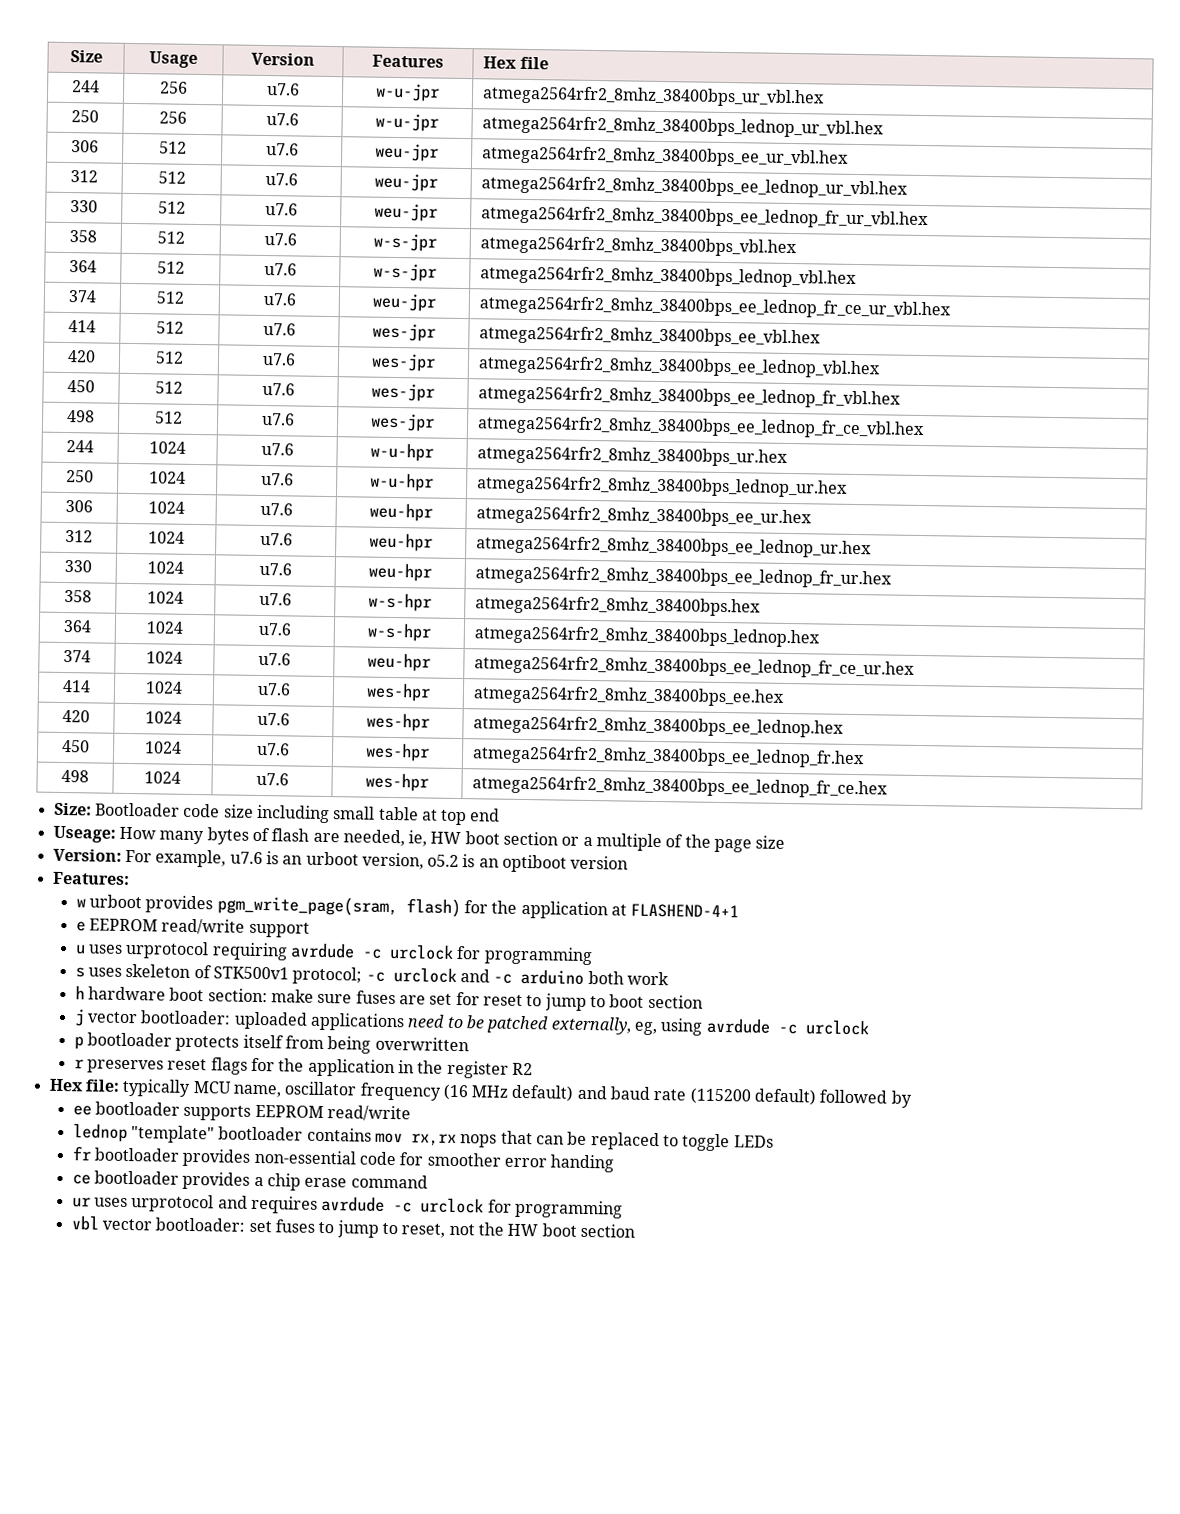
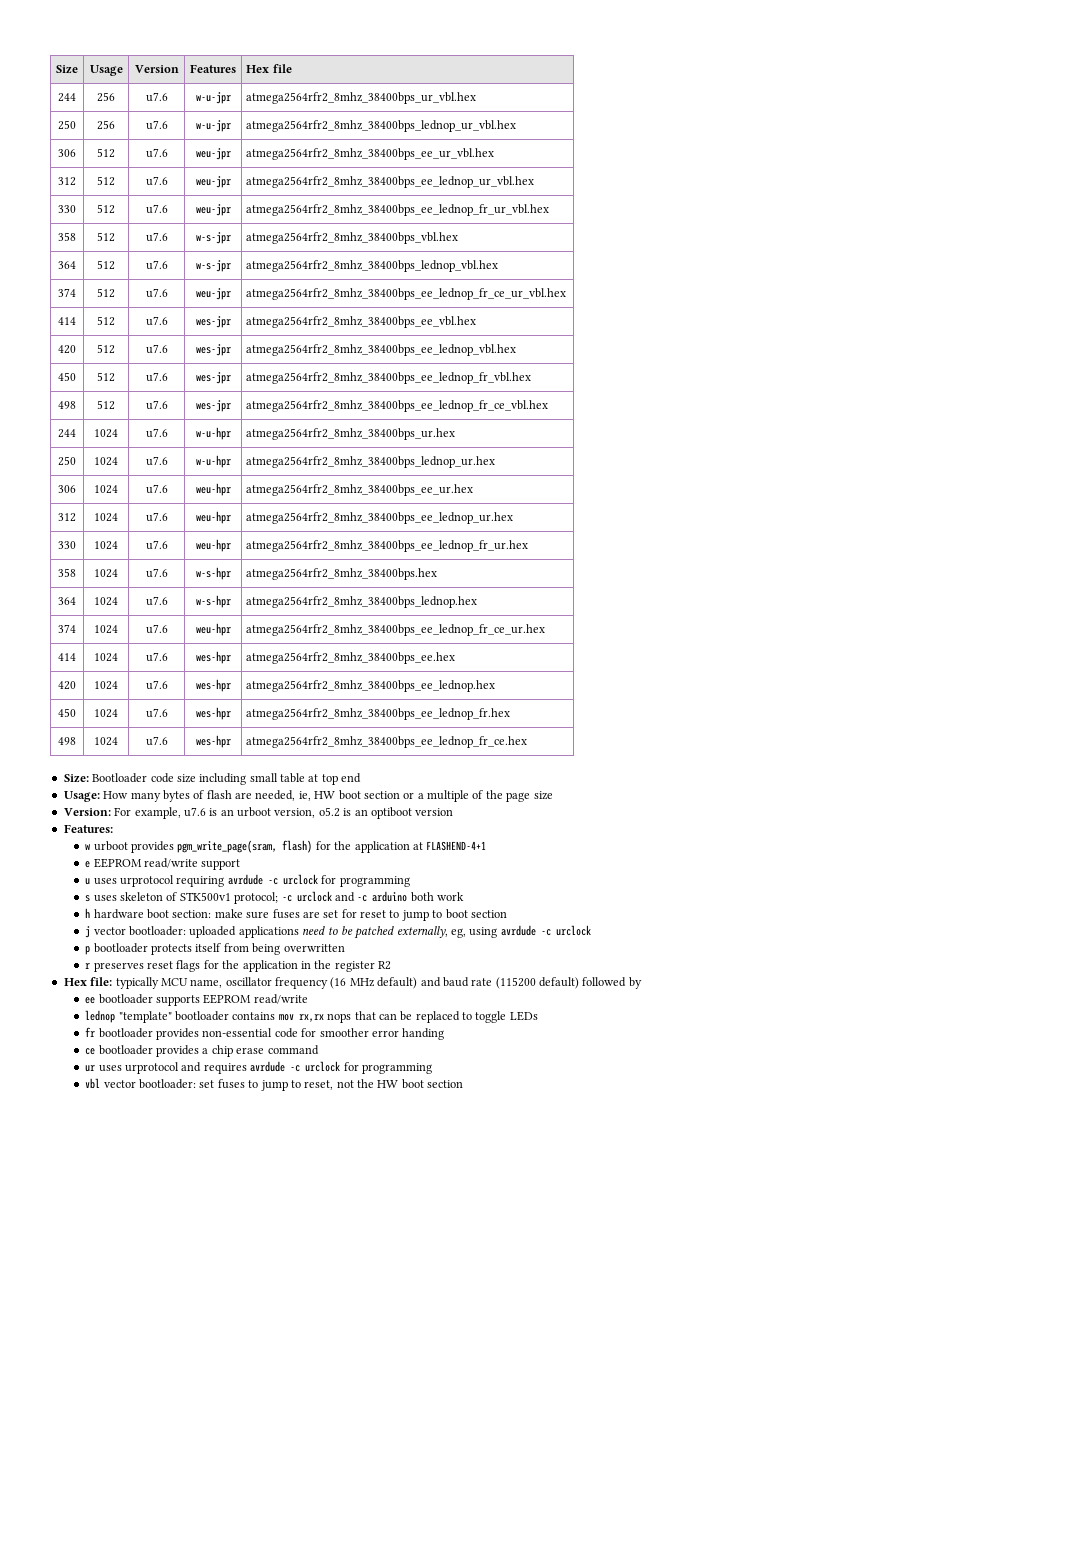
- Useage: How many bytes of flash are needed, ie, HW boot section or a multiple of the page size
+ Usage: How many bytes of flash are needed, ie, HW boot section or a multiple of the page size

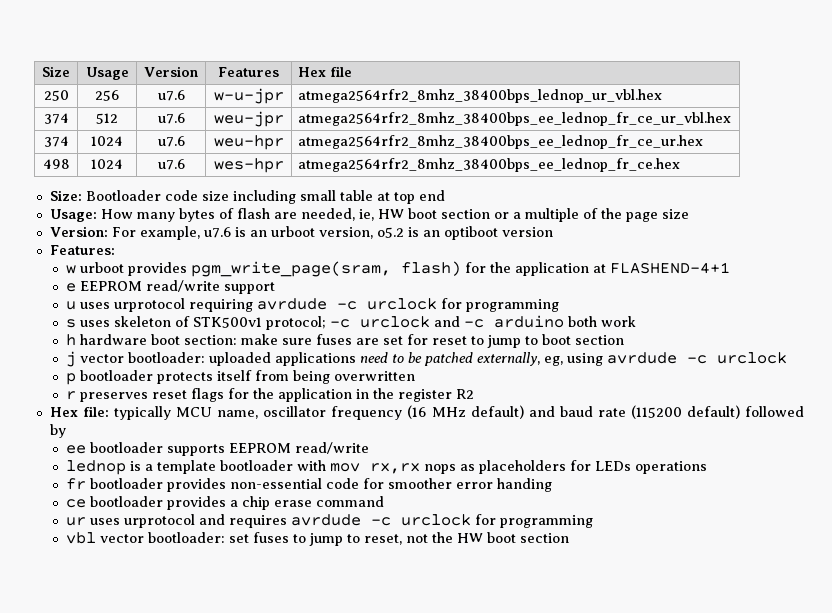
- 244 | 256 | u7.6 | w-u-jpr | atmega2564rfr2_8mhz_38400bps_ur_vbl.hex
- 306 | 512 | u7.6 | weu-jpr | atmega2564rfr2_8mhz_38400bps_ee_ur_vbl.hex
- 312 | 512 | u7.6 | weu-jpr | atmega2564rfr2_8mhz_38400bps_ee_lednop_ur_vbl.hex
- 330 | 512 | u7.6 | weu-jpr | atmega2564rfr2_8mhz_38400bps_ee_lednop_fr_ur_vbl.hex
- 358 | 512 | u7.6 | w-s-jpr | atmega2564rfr2_8mhz_38400bps_vbl.hex
- 364 | 512 | u7.6 | w-s-jpr | atmega2564rfr2_8mhz_38400bps_lednop_vbl.hex
- 414 | 512 | u7.6 | wes-jpr | atmega2564rfr2_8mhz_38400bps_ee_vbl.hex
- 420 | 512 | u7.6 | wes-jpr | atmega2564rfr2_8mhz_38400bps_ee_lednop_vbl.hex
- 450 | 512 | u7.6 | wes-jpr | atmega2564rfr2_8mhz_38400bps_ee_lednop_fr_vbl.hex
- 498 | 512 | u7.6 | wes-jpr | atmega2564rfr2_8mhz_38400bps_ee_lednop_fr_ce_vbl.hex
- 244 | 1024 | u7.6 | w-u-hpr | atmega2564rfr2_8mhz_38400bps_ur.hex
- 250 | 1024 | u7.6 | w-u-hpr | atmega2564rfr2_8mhz_38400bps_lednop_ur.hex
- 306 | 1024 | u7.6 | weu-hpr | atmega2564rfr2_8mhz_38400bps_ee_ur.hex
- 312 | 1024 | u7.6 | weu-hpr | atmega2564rfr2_8mhz_38400bps_ee_lednop_ur.hex
- 330 | 1024 | u7.6 | weu-hpr | atmega2564rfr2_8mhz_38400bps_ee_lednop_fr_ur.hex
- 358 | 1024 | u7.6 | w-s-hpr | atmega2564rfr2_8mhz_38400bps.hex
- 364 | 1024 | u7.6 | w-s-hpr | atmega2564rfr2_8mhz_38400bps_lednop.hex
- 414 | 1024 | u7.6 | wes-hpr | atmega2564rfr2_8mhz_38400bps_ee.hex
- 420 | 1024 | u7.6 | wes-hpr | atmega2564rfr2_8mhz_38400bps_ee_lednop.hex
- 450 | 1024 | u7.6 | wes-hpr | atmega2564rfr2_8mhz_38400bps_ee_lednop_fr.hex
- lednop "template" bootloader contains mov rx,rx nops that can be replaced to toggle LEDs
+ lednop is a template bootloader with mov rx,rx nops as placeholders for LEDs operations

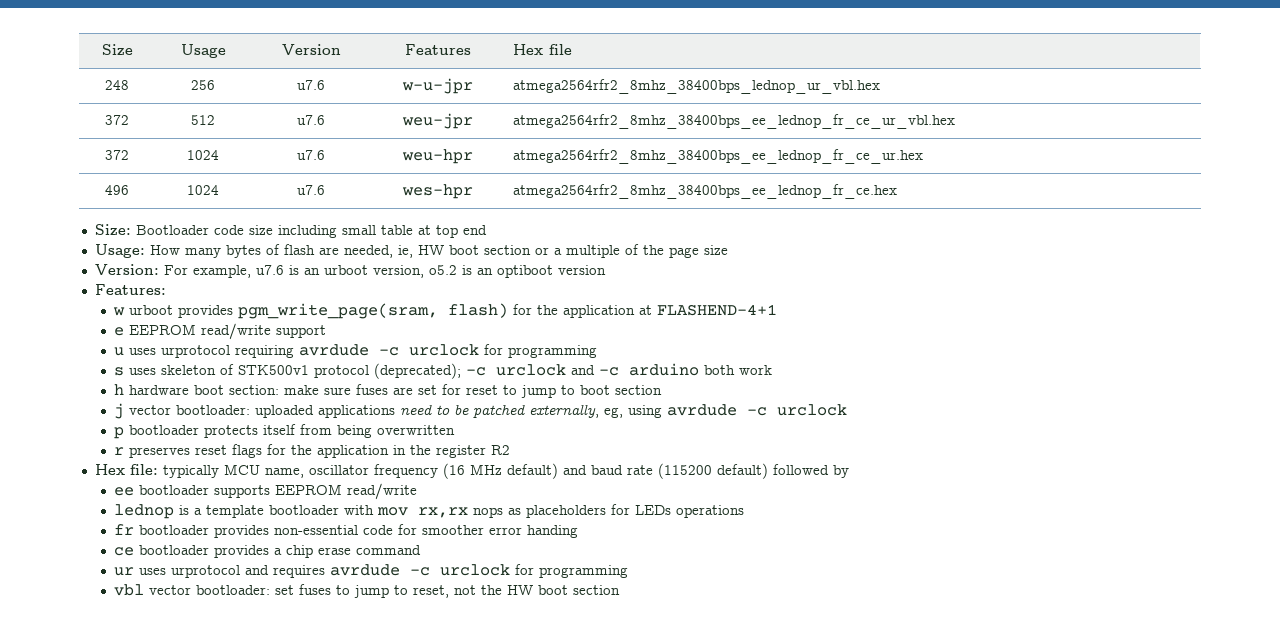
- 250 | 256 | u7.6 | w-u-jpr | atmega2564rfr2_8mhz_38400bps_lednop_ur_vbl.hex
+ 248 | 256 | u7.6 | w-u-jpr | atmega2564rfr2_8mhz_38400bps_lednop_ur_vbl.hex
- 374 | 512 | u7.6 | weu-jpr | atmega2564rfr2_8mhz_38400bps_ee_lednop_fr_ce_ur_vbl.hex
+ 372 | 512 | u7.6 | weu-jpr | atmega2564rfr2_8mhz_38400bps_ee_lednop_fr_ce_ur_vbl.hex
- 374 | 1024 | u7.6 | weu-hpr | atmega2564rfr2_8mhz_38400bps_ee_lednop_fr_ce_ur.hex
+ 372 | 1024 | u7.6 | weu-hpr | atmega2564rfr2_8mhz_38400bps_ee_lednop_fr_ce_ur.hex
- 498 | 1024 | u7.6 | wes-hpr | atmega2564rfr2_8mhz_38400bps_ee_lednop_fr_ce.hex
+ 496 | 1024 | u7.6 | wes-hpr | atmega2564rfr2_8mhz_38400bps_ee_lednop_fr_ce.hex
- s uses skeleton of STK500v1 protocol; -c urclock and -c arduino both work
+ s uses skeleton of STK500v1 protocol (deprecated); -c urclock and -c arduino both work

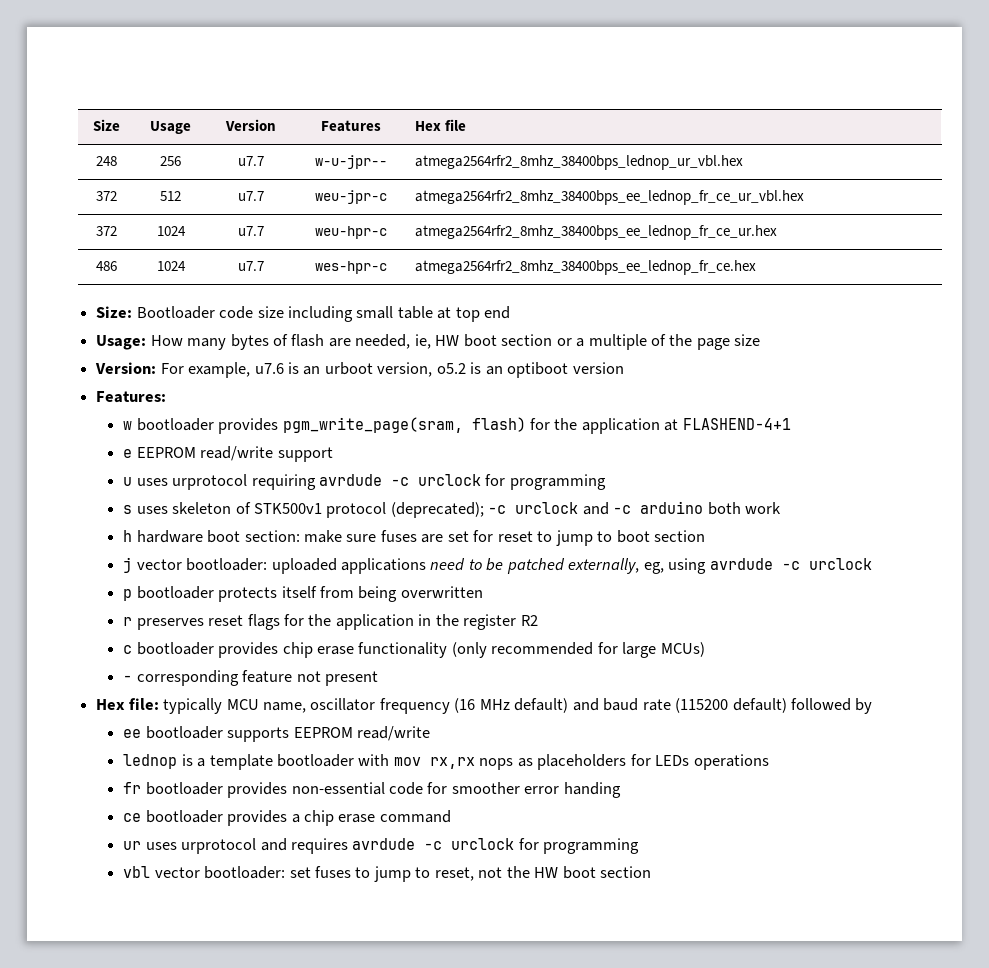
- 248 | 256 | u7.6 | w-u-jpr | atmega2564rfr2_8mhz_38400bps_lednop_ur_vbl.hex
+ 248 | 256 | u7.7 | w-u-jpr-- | atmega2564rfr2_8mhz_38400bps_lednop_ur_vbl.hex
- 372 | 512 | u7.6 | weu-jpr | atmega2564rfr2_8mhz_38400bps_ee_lednop_fr_ce_ur_vbl.hex
+ 372 | 512 | u7.7 | weu-jpr-c | atmega2564rfr2_8mhz_38400bps_ee_lednop_fr_ce_ur_vbl.hex
- 372 | 1024 | u7.6 | weu-hpr | atmega2564rfr2_8mhz_38400bps_ee_lednop_fr_ce_ur.hex
+ 372 | 1024 | u7.7 | weu-hpr-c | atmega2564rfr2_8mhz_38400bps_ee_lednop_fr_ce_ur.hex
- 496 | 1024 | u7.6 | wes-hpr | atmega2564rfr2_8mhz_38400bps_ee_lednop_fr_ce.hex
+ 486 | 1024 | u7.7 | wes-hpr-c | atmega2564rfr2_8mhz_38400bps_ee_lednop_fr_ce.hex
- w urboot provides pgm_write_page(sram, flash) for the application at FLASHEND-4+1
+ w bootloader provides pgm_write_page(sram, flash) for the application at FLASHEND-4+1
+ c bootloader provides chip erase functionality (only recommended for large MCUs)
+ - corresponding feature not present

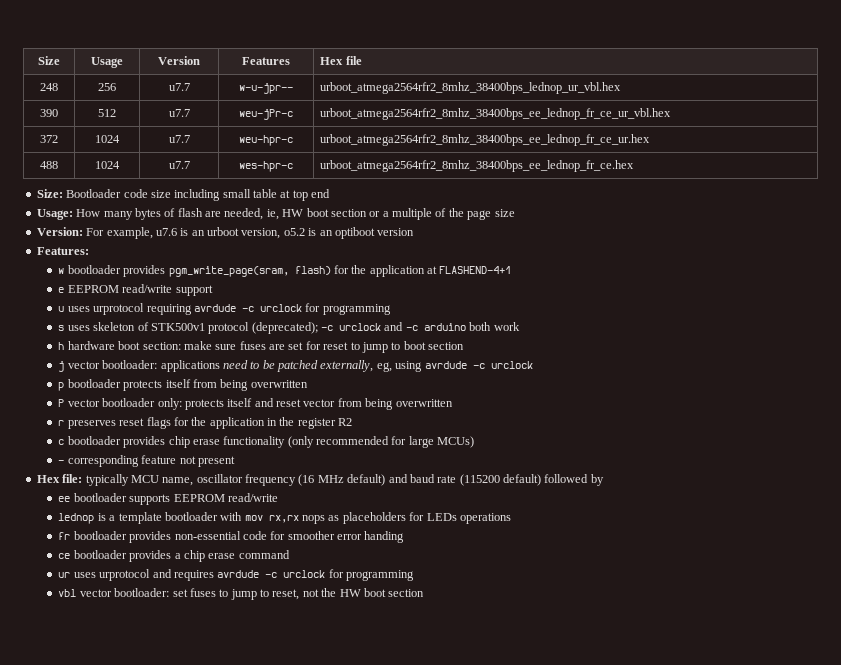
- 248 | 256 | u7.7 | w-u-jpr-- | atmega2564rfr2_8mhz_38400bps_lednop_ur_vbl.hex
- 372 | 512 | u7.7 | weu-jpr-c | atmega2564rfr2_8mhz_38400bps_ee_lednop_fr_ce_ur_vbl.hex
+ 248 | 256 | u7.7 | w-u-jpr-- | urboot_atmega2564rfr2_8mhz_38400bps_lednop_ur_vbl.hex
+ 390 | 512 | u7.7 | weu-jPr-c | urboot_atmega2564rfr2_8mhz_38400bps_ee_lednop_fr_ce_ur_vbl.hex
- 372 | 1024 | u7.7 | weu-hpr-c | atmega2564rfr2_8mhz_38400bps_ee_lednop_fr_ce_ur.hex
- 486 | 1024 | u7.7 | wes-hpr-c | atmega2564rfr2_8mhz_38400bps_ee_lednop_fr_ce.hex
+ 372 | 1024 | u7.7 | weu-hpr-c | urboot_atmega2564rfr2_8mhz_38400bps_ee_lednop_fr_ce_ur.hex
+ 488 | 1024 | u7.7 | wes-hpr-c | urboot_atmega2564rfr2_8mhz_38400bps_ee_lednop_fr_ce.hex
- j vector bootloader: uploaded applications need to be patched externally, eg, using avrdude -c urclock
+ j vector bootloader: applications need to be patched externally, eg, using avrdude -c urclock
+ P vector bootloader only: protects itself and reset vector from being overwritten

